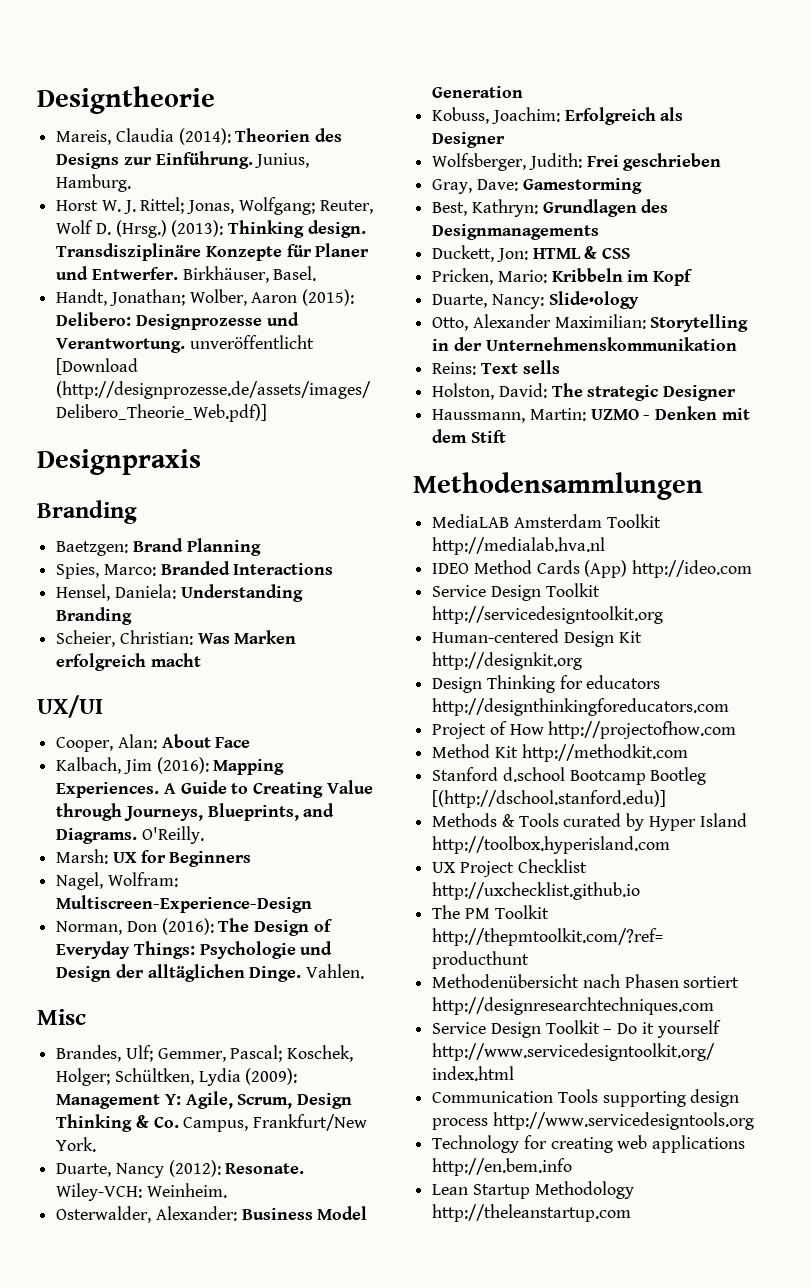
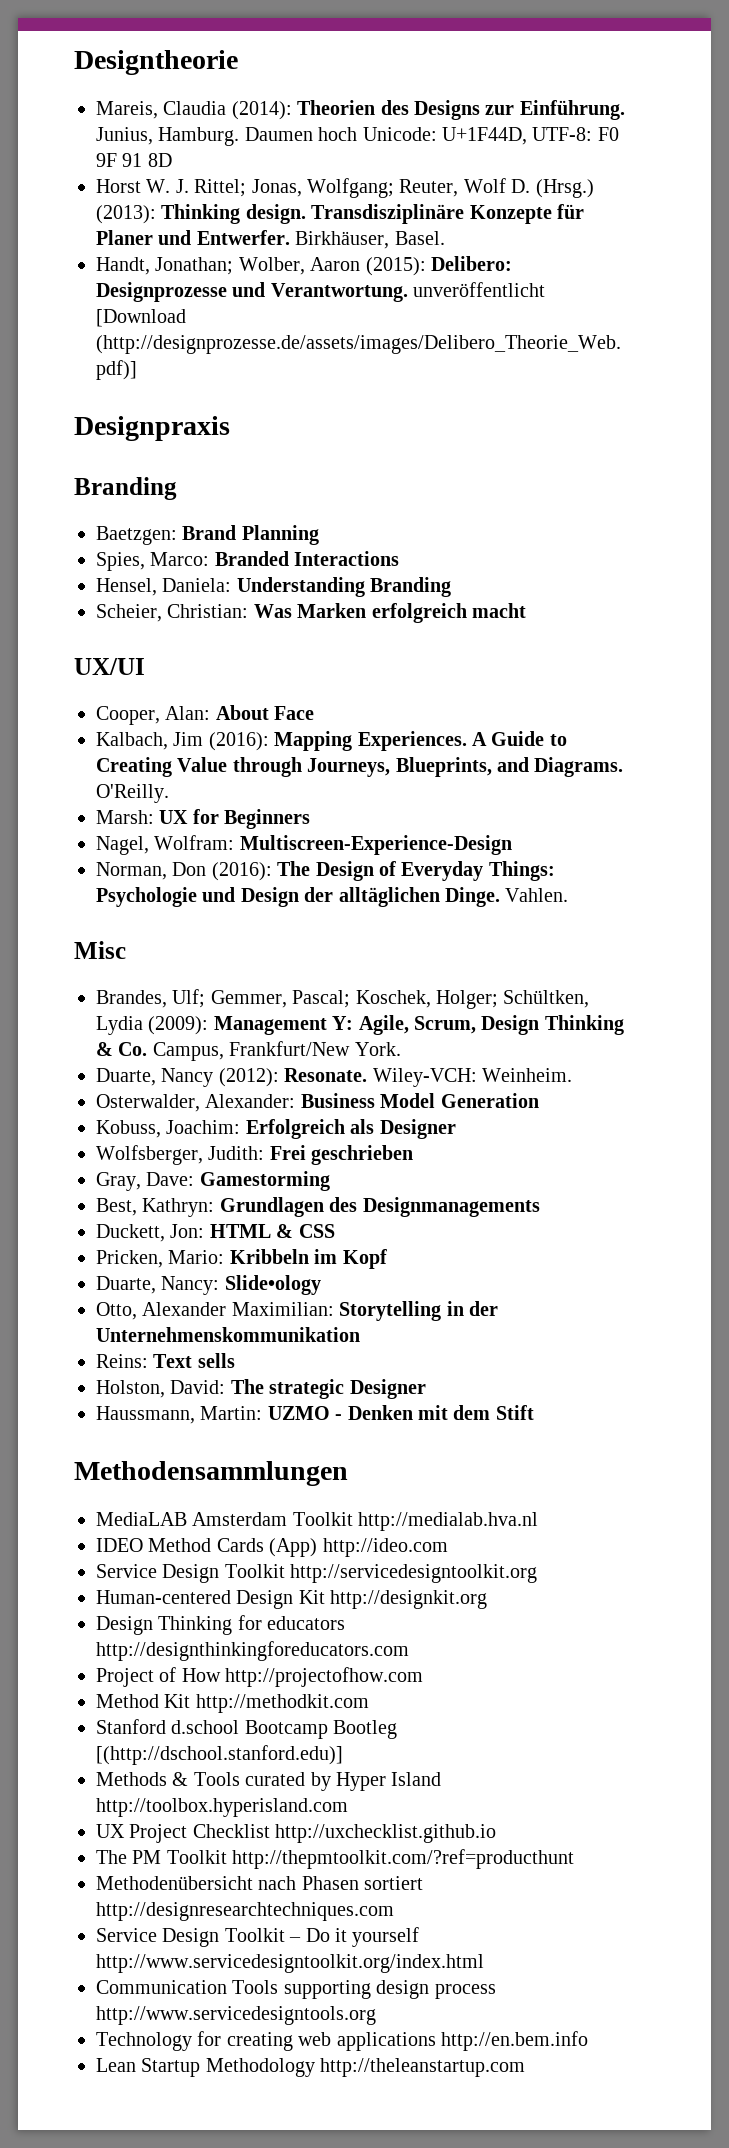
+ Daumen hoch Unicode: U+1F44D, UTF-8: F0 9F 91 8D

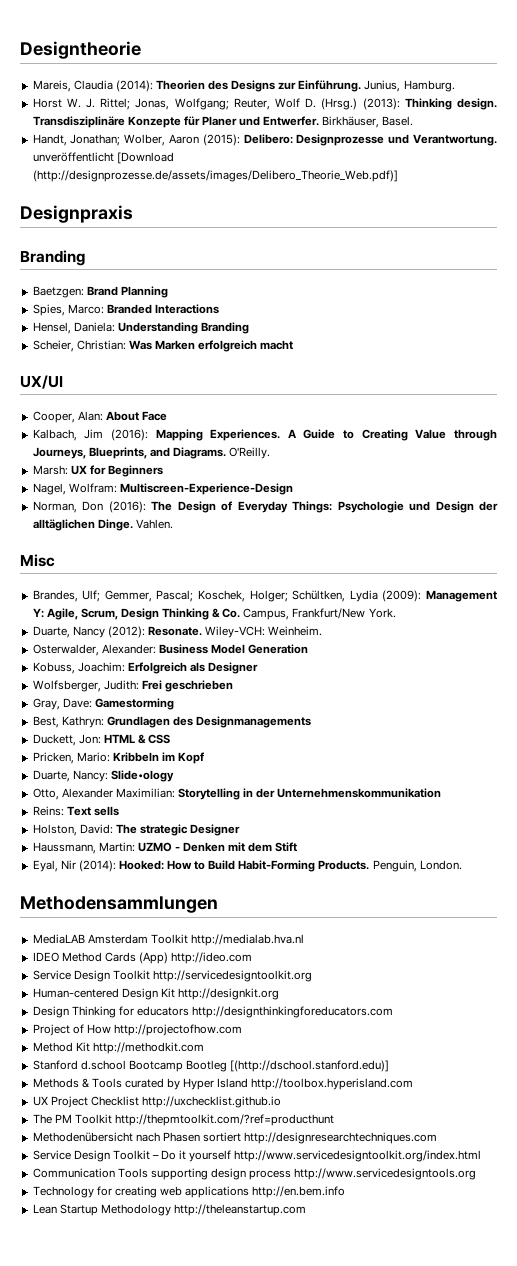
- Daumen hoch Unicode: U+1F44D, UTF-8: F0 9F 91 8D
+ Eyal, Nir (2014): Hooked: How to Build Habit-Forming Products. Penguin, London.

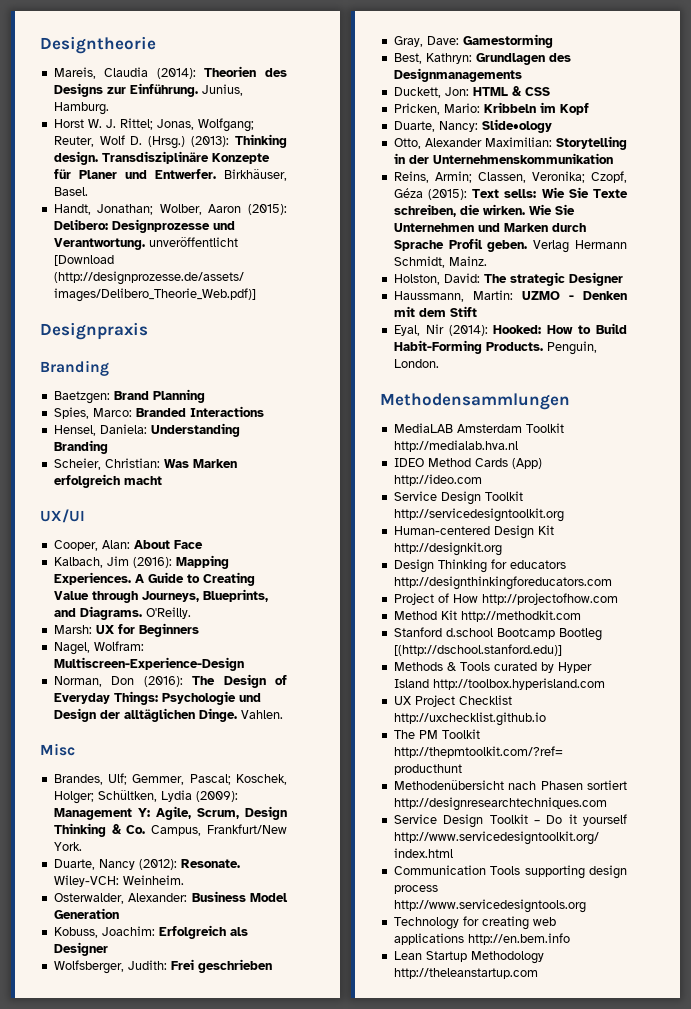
- Reins: Text sells
+ Reins, Armin; Classen, Veronika; Czopf, Géza (2015): Text sells: Wie Sie Texte schreiben, die wirken. Wie Sie Unternehmen und Marken durch Sprache Profil geben. Verlag Hermann Schmidt, Mainz.

